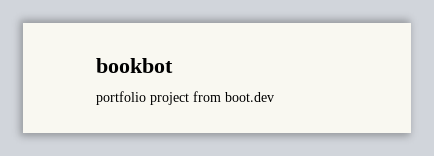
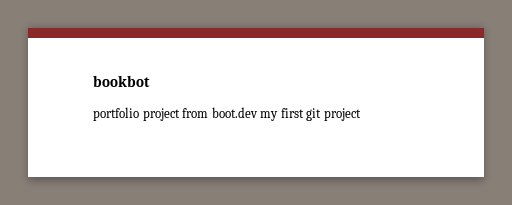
- portfolio project from boot.dev
+ portfolio project from boot.dev my first git project

